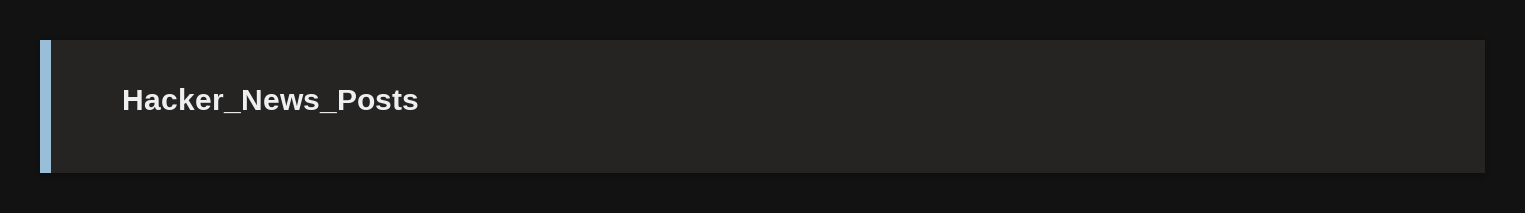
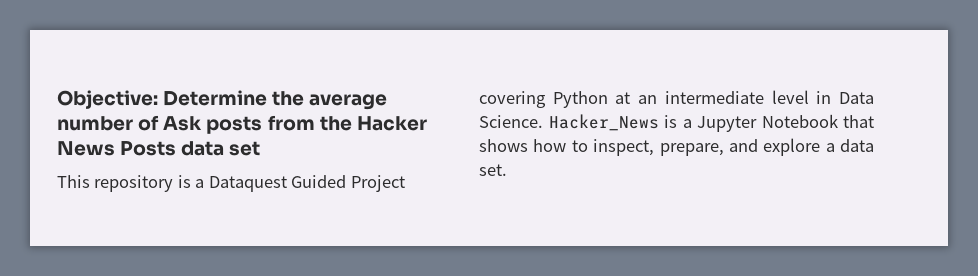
- Hacker_News_Posts
+ Objective: Determine the average number of Ask posts from the Hacker News Posts data set
+ This repository is a Dataquest Guided Project covering Python at an intermediate level in Data Science. Hacker_News is a Jupyter Notebook that shows how to inspect, prepare, and explore a data set.

